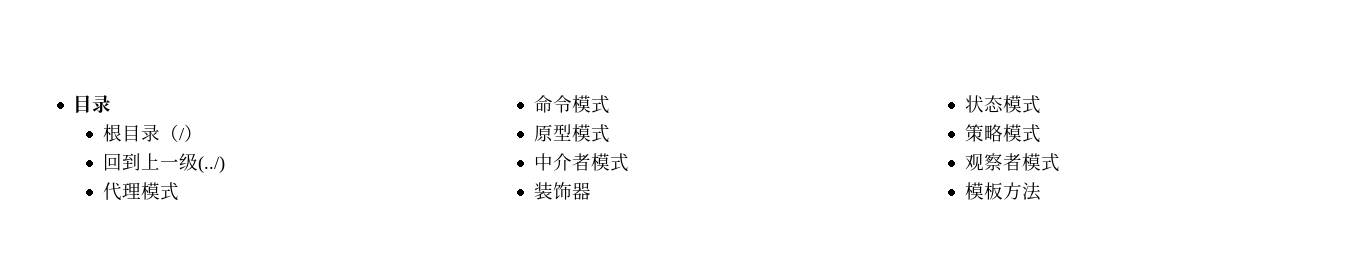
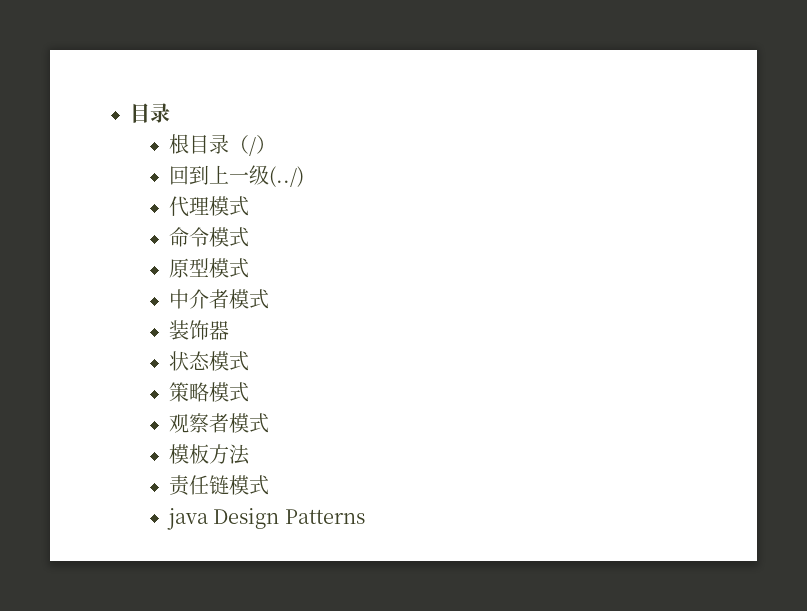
+ 责任链模式
+ java Design Patterns

